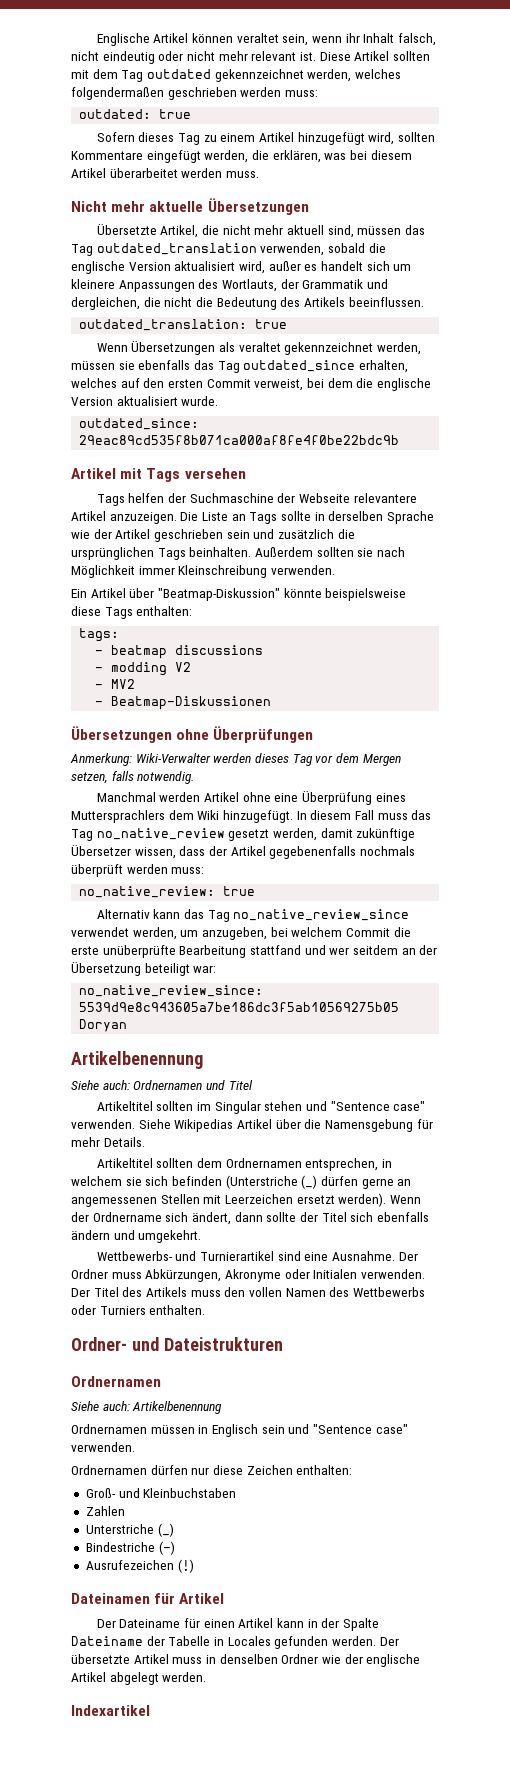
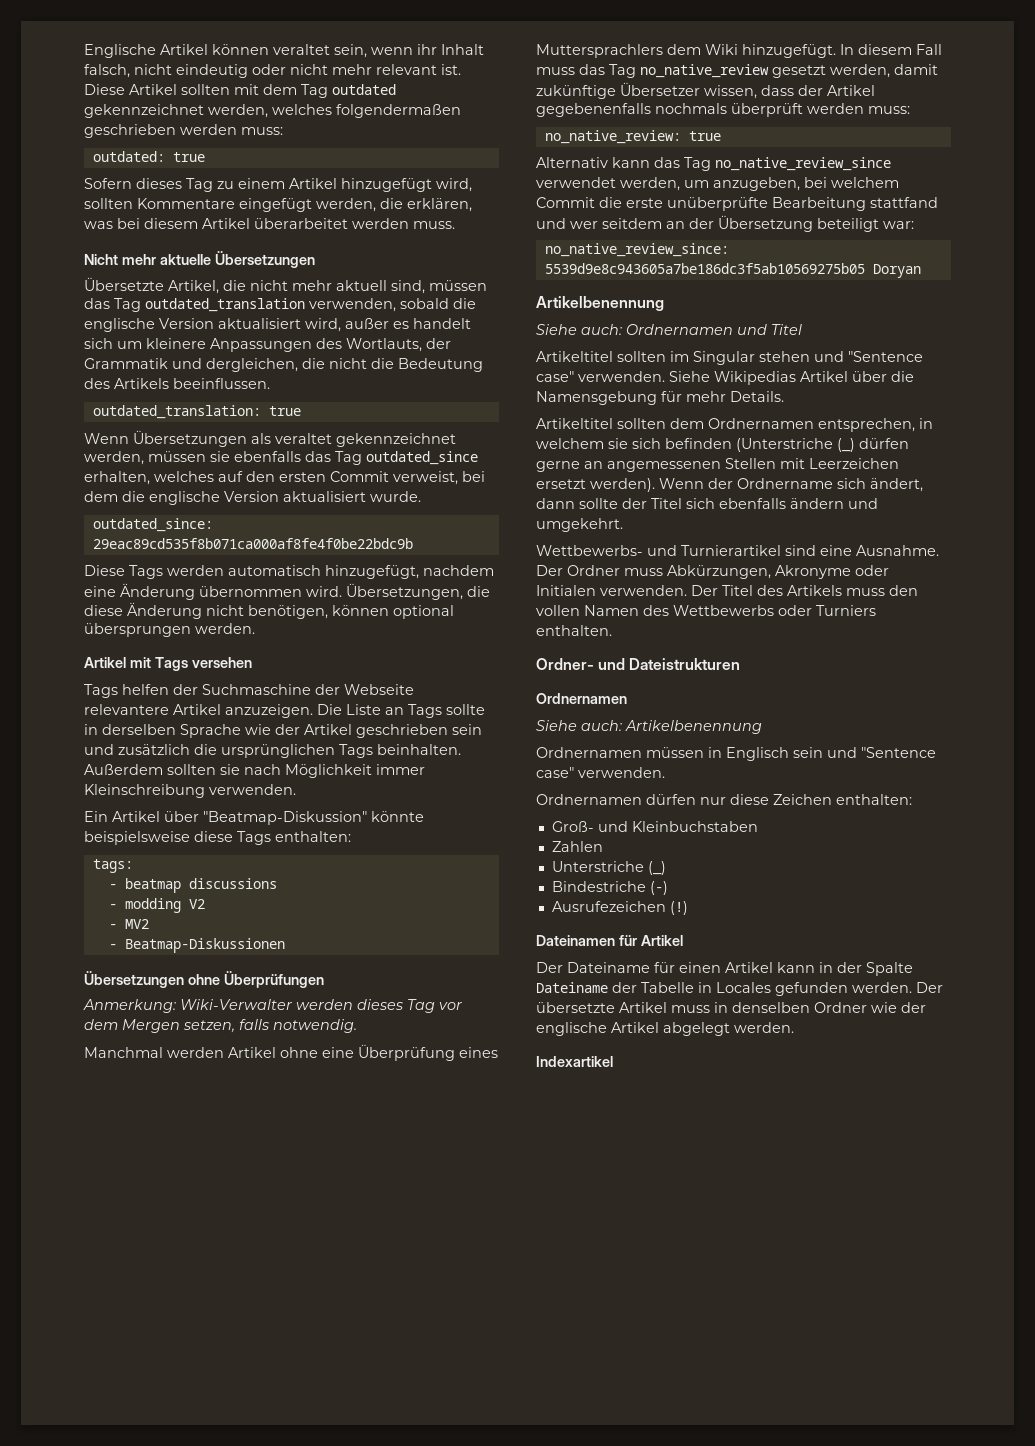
+ Diese Tags werden automatisch hinzugefügt, nachdem eine Änderung übernommen wird. Übersetzungen, die diese Änderung nicht benötigen, können optional übersprungen werden.

